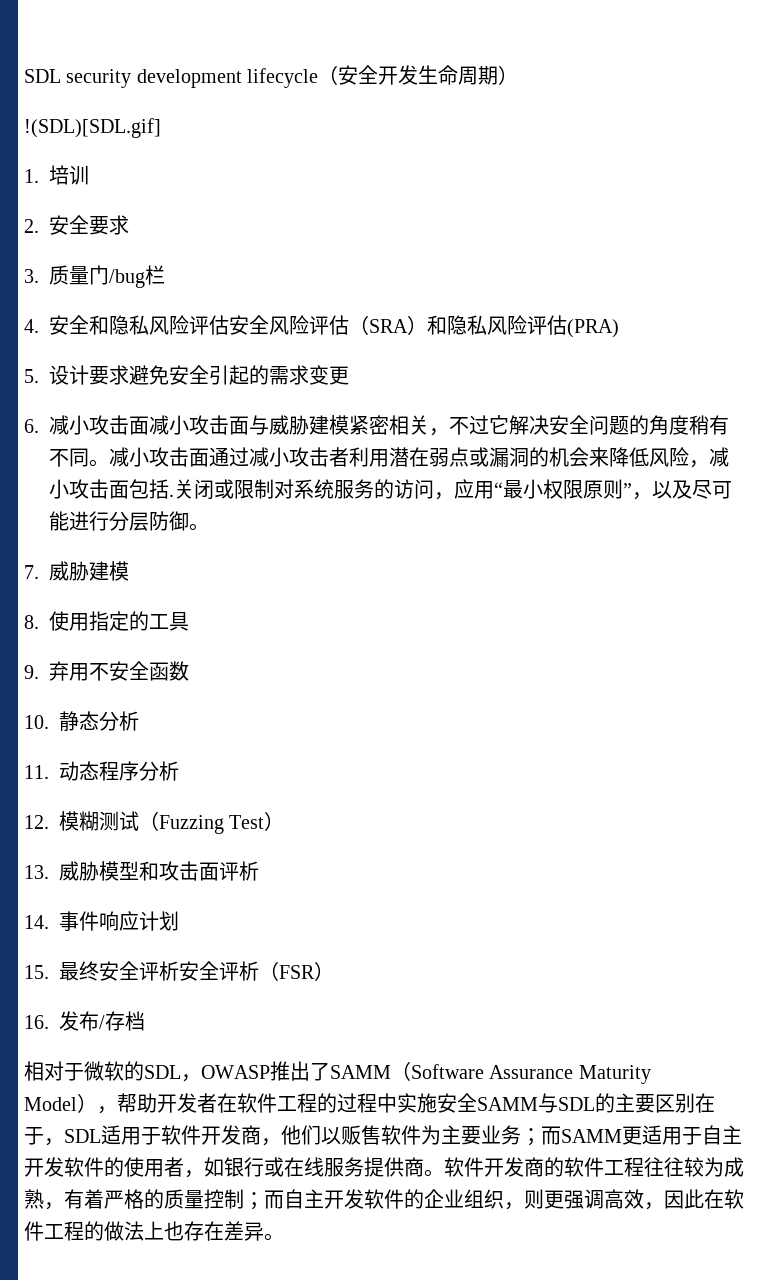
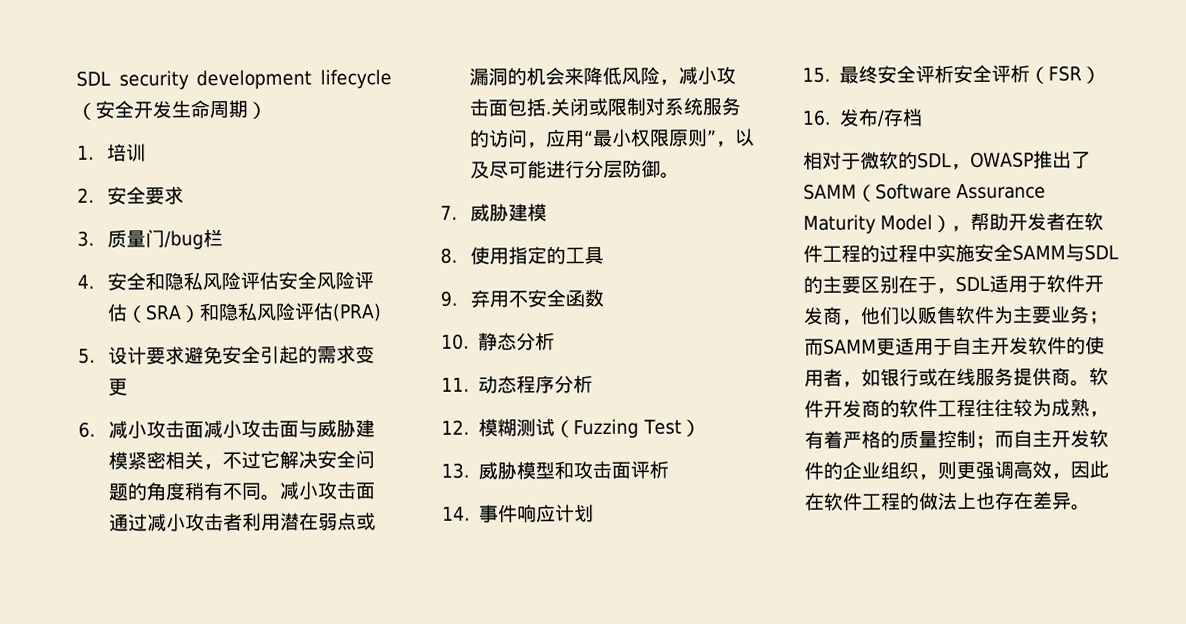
- !(SDL)[SDL.gif]

